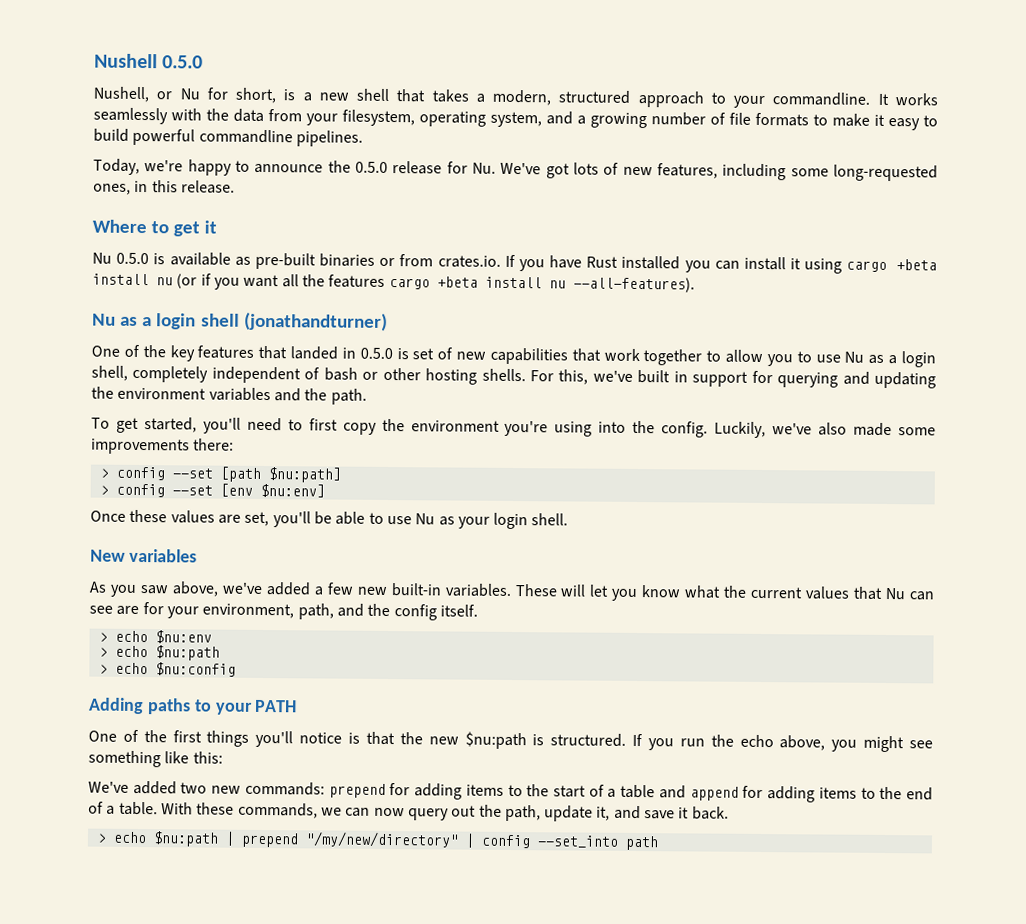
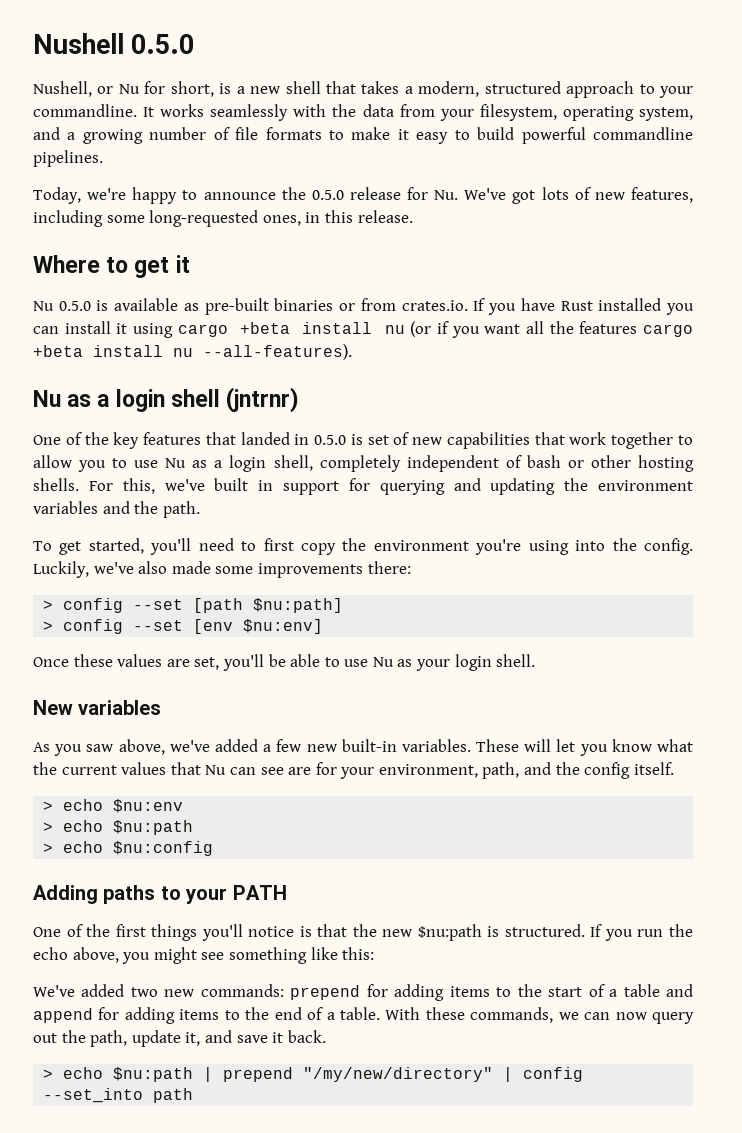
- Nu as a login shell (jonathandturner)
+ Nu as a login shell (jntrnr)

